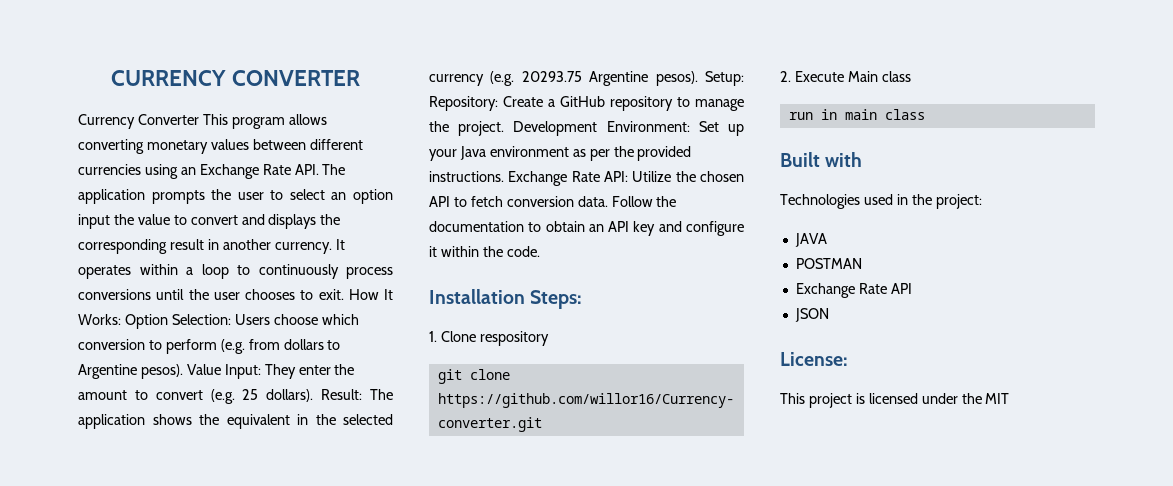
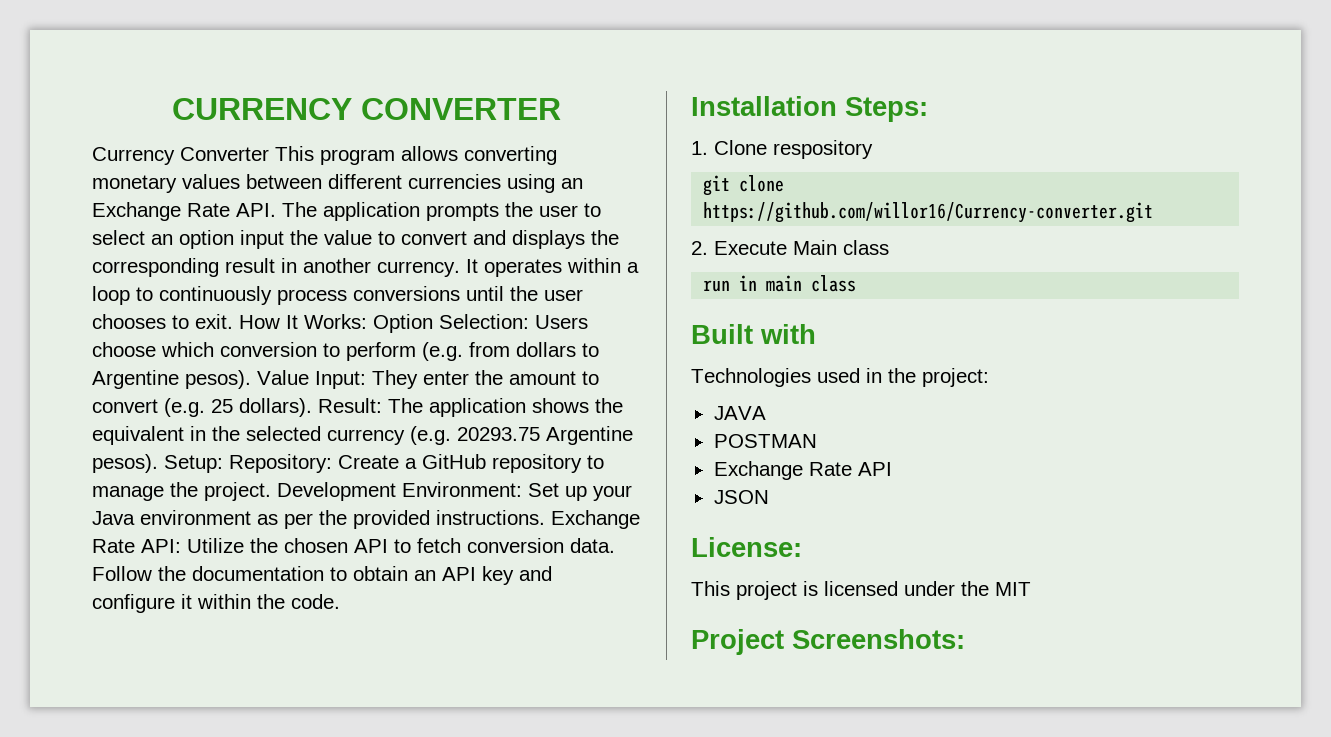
+ Project Screenshots:

